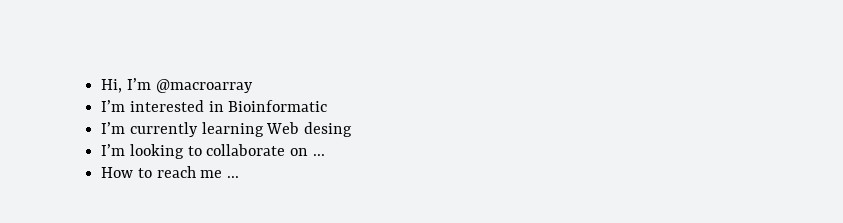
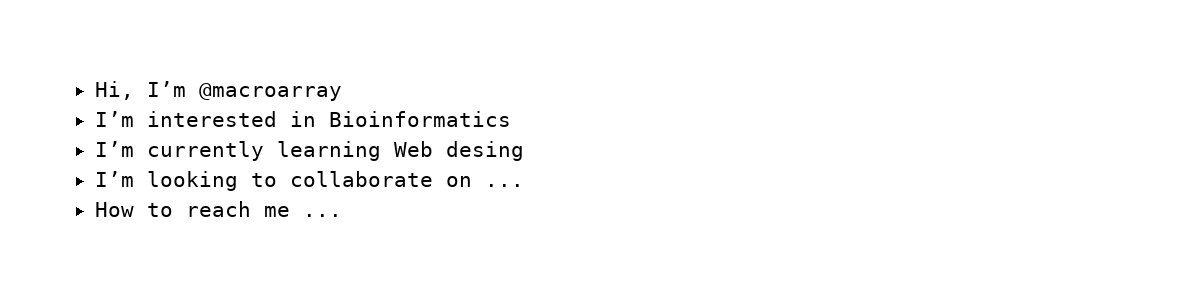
- I’m interested in Bioinformatic
+ I’m interested in Bioinformatics

